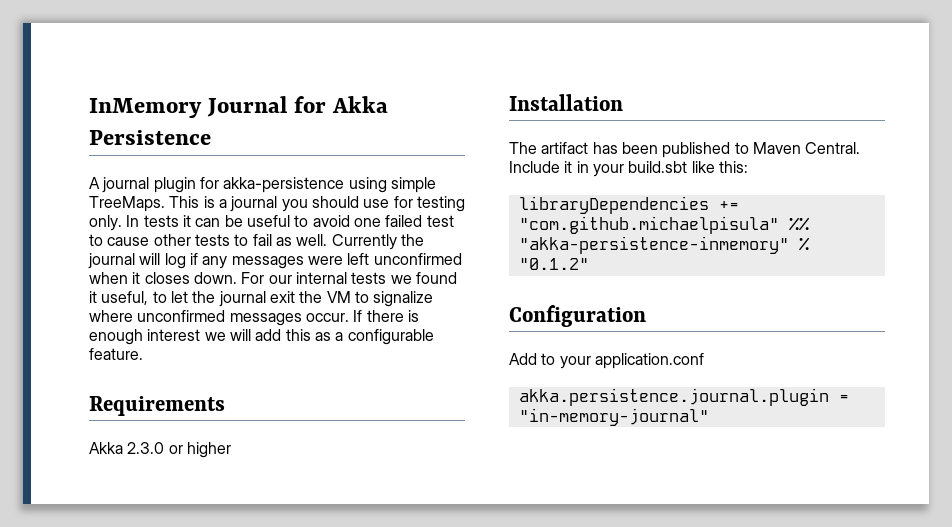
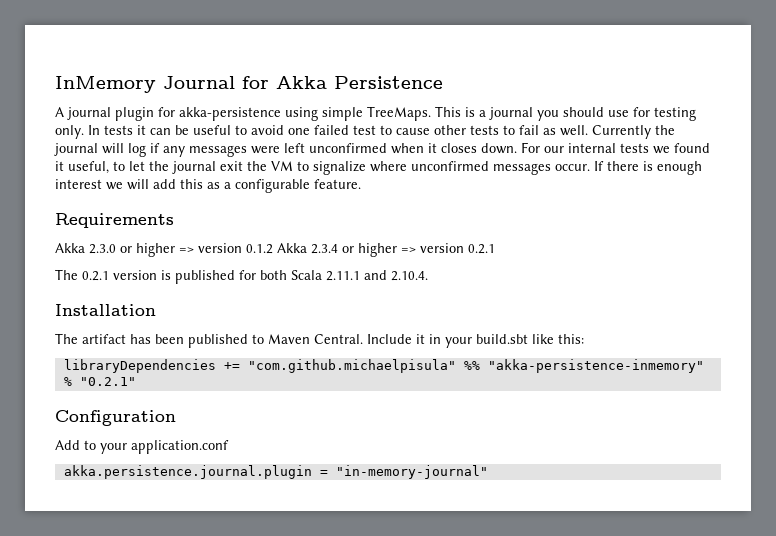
- Akka 2.3.0 or higher
+ Akka 2.3.0 or higher => version 0.1.2 Akka 2.3.4 or higher => version 0.2.1
+ The 0.2.1 version is published for both Scala 2.11.1 and 2.10.4.
- libraryDependencies += "com.github.michaelpisula" %% "akka-persistence-inmemory" % "0.1.2"
+ libraryDependencies += "com.github.michaelpisula" %% "akka-persistence-inmemory" % "0.2.1"

